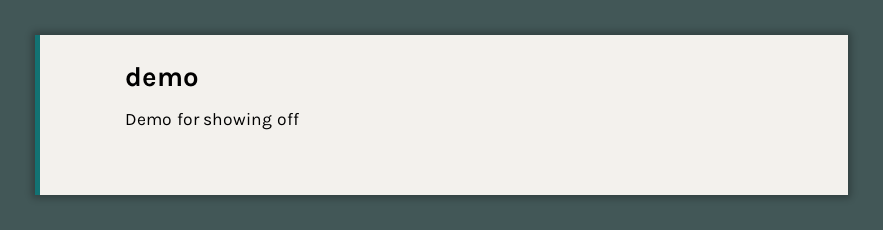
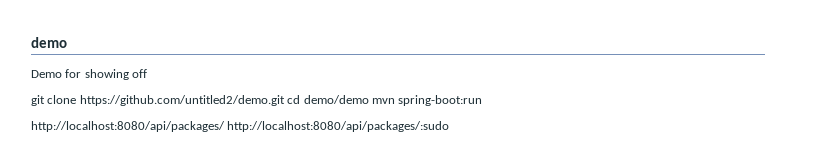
+ git clone https://github.com/untitled2/demo.git cd demo/demo mvn spring-boot:run
+ http://localhost:8080/api/packages/ http://localhost:8080/api/packages/:sudo

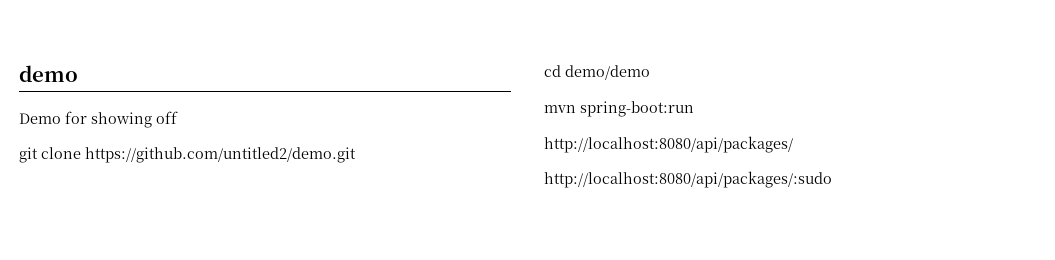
- git clone https://github.com/untitled2/demo.git cd demo/demo mvn spring-boot:run
+ git clone https://github.com/untitled2/demo.git
+ cd demo/demo
+ mvn spring-boot:run
- http://localhost:8080/api/packages/ http://localhost:8080/api/packages/:sudo
+ http://localhost:8080/api/packages/
+ http://localhost:8080/api/packages/:sudo

